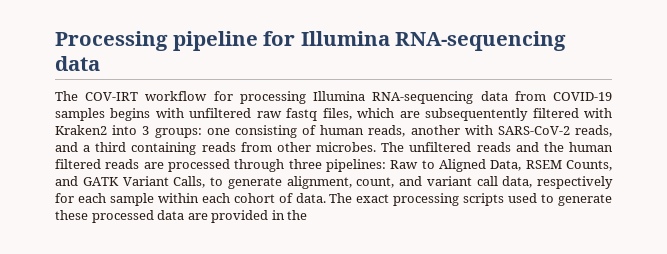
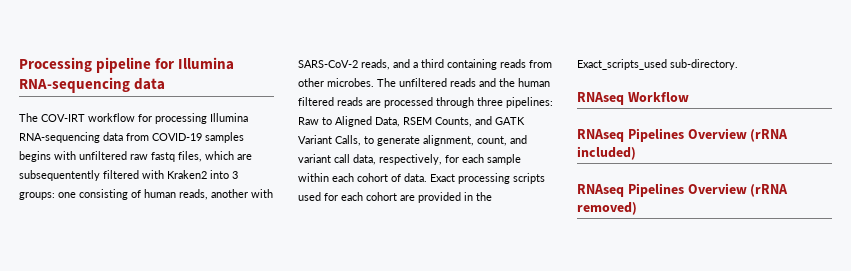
- The unfiltered reads and the human filtered reads are processed through three pipelines: Raw to Aligned Data, RSEM Counts, and GATK Variant Calls, to generate alignment, count, and variant call data, respectively for each sample within each cohort of data.
+ The unfiltered reads and the human filtered reads are processed through three pipelines: Raw to Aligned Data, RSEM Counts, and GATK Variant Calls, to generate alignment, count, and variant call data, respectively, for each sample within each cohort of data.
- The exact processing scripts used to generate these processed data are provided in the
+ Exact processing scripts used for each cohort are provided in the Exact_scripts_used sub-directory.
+ RNAseq Workflow
+ RNAseq Pipelines Overview (rRNA included)
+ RNAseq Pipelines Overview (rRNA removed)

